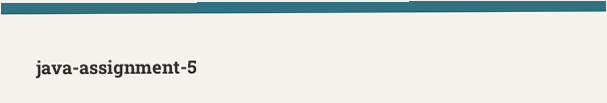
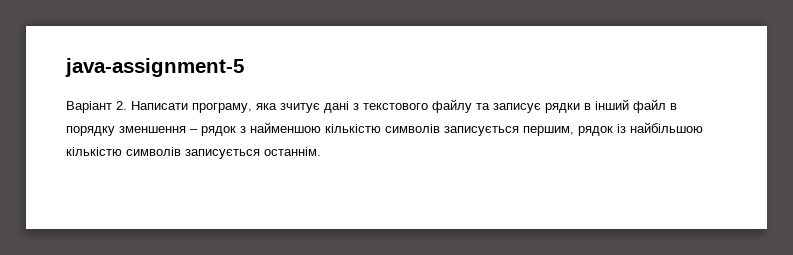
+ Варіант 2. Написати програму, яка зчитує дані з текстового файлу та записує рядки в інший файл в порядку зменшення – рядок з найменшою кількістю символів записується першим, рядок із найбільшою кількістю символів записується останнім.

